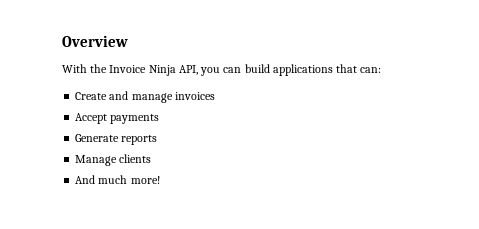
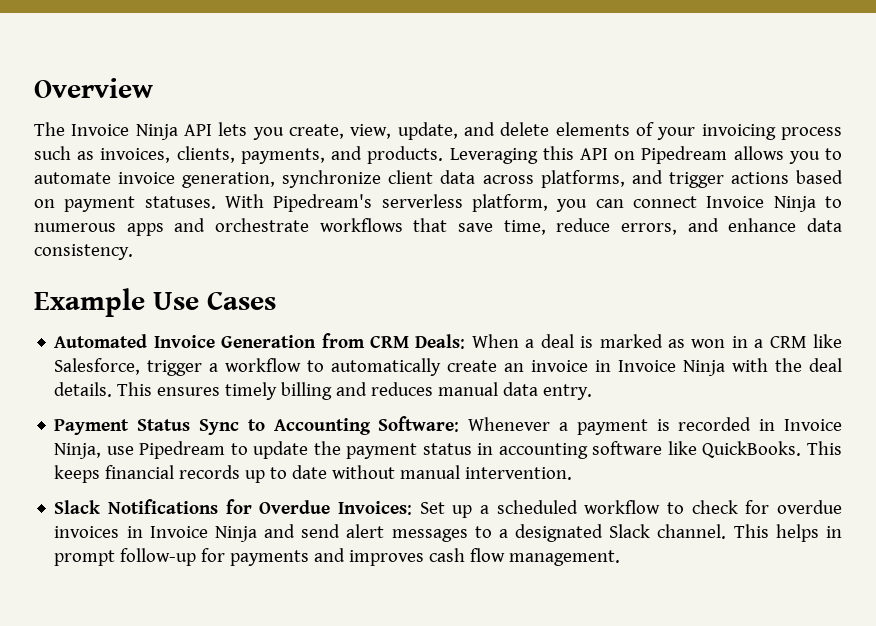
- With the Invoice Ninja API, you can build applications that can:
- Create and manage invoices
- Accept payments
- Generate reports
- Manage clients
- And much more!
+ The Invoice Ninja API lets you create, view, update, and delete elements of your invoicing process such as invoices, clients, payments, and products. Leveraging this API on Pipedream allows you to automate invoice generation, synchronize client data across platforms, and trigger actions based on payment statuses. With Pipedream's serverless platform, you can connect Invoice Ninja to numerous apps and orchestrate workflows that save time, reduce errors, and enhance data consistency.
+ Example Use Cases
+ Automated Invoice Generation from CRM Deals: When a deal is marked as won in a CRM like Salesforce, trigger a workflow to automatically create an invoice in Invoice Ninja with the deal details. This ensures timely billing and reduces manual data entry.
+ Payment Status Sync to Accounting Software: Whenever a payment is recorded in Invoice Ninja, use Pipedream to update the payment status in accounting software like QuickBooks. This keeps financial records up to date without manual intervention.
+ Slack Notifications for Overdue Invoices: Set up a scheduled workflow to check for overdue invoices in Invoice Ninja and send alert messages to a designated Slack channel. This helps in prompt follow-up for payments and improves cash flow management.

